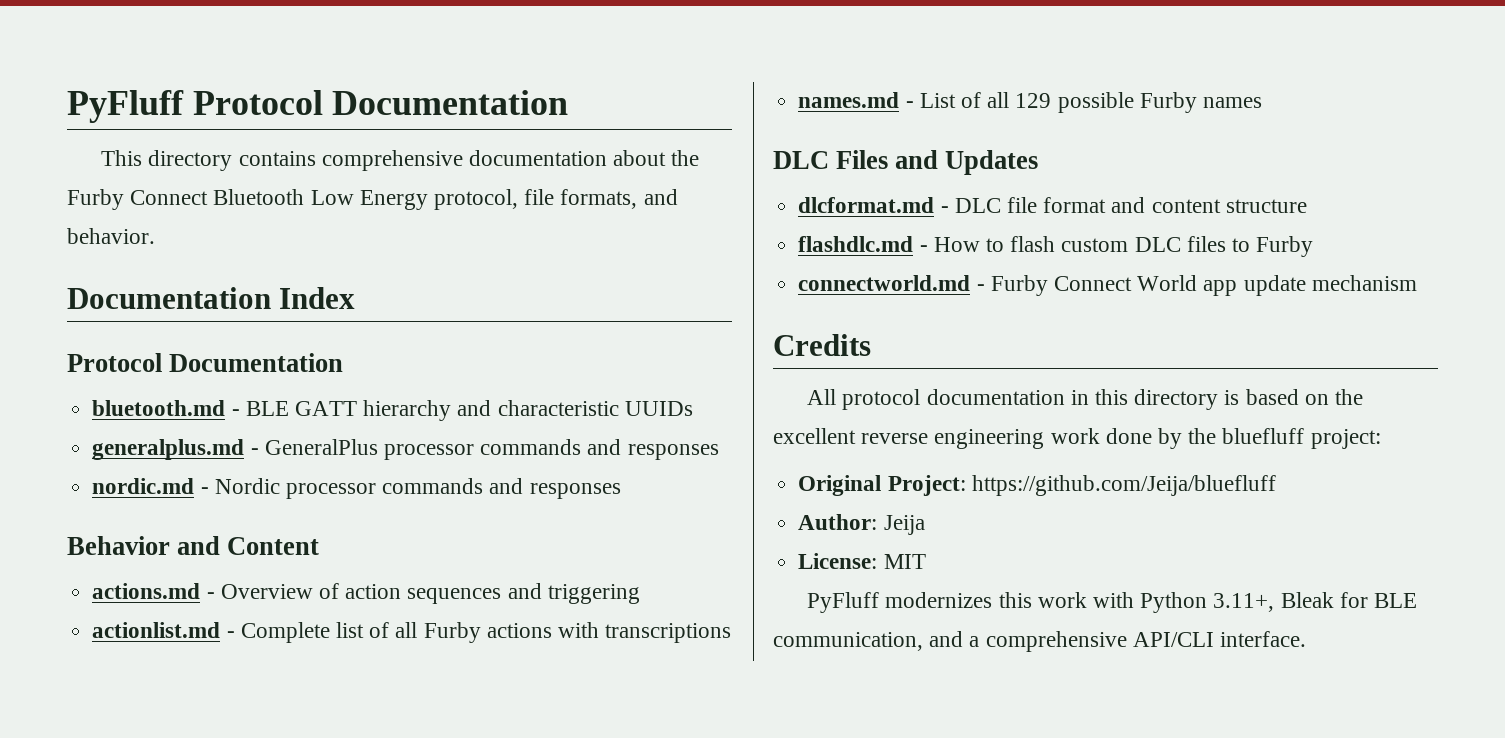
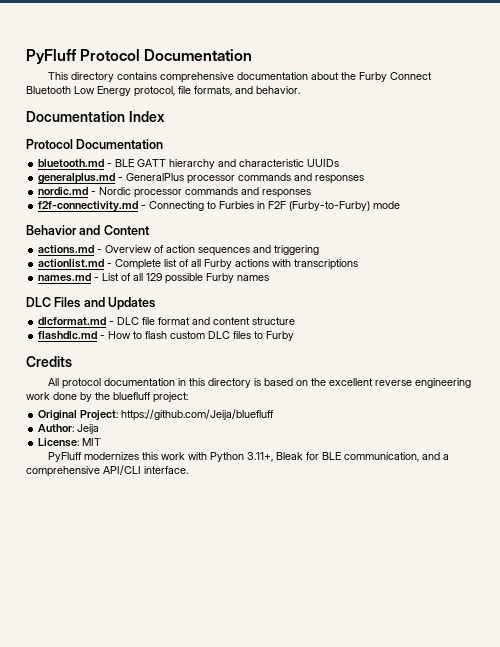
+ f2f-connectivity.md - Connecting to Furbies in F2F (Furby-to-Furby) mode
- connectworld.md - Furby Connect World app update mechanism

